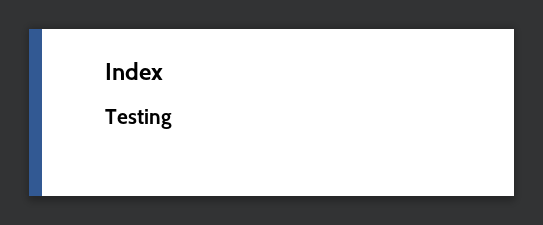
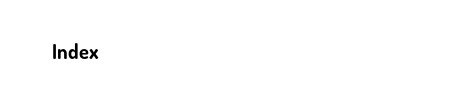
- Testing

